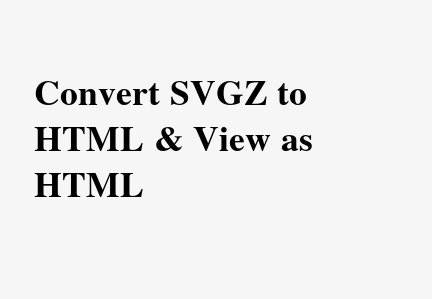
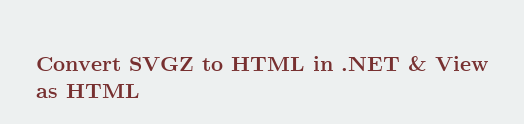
- Convert SVGZ to HTML & View as HTML
+ Convert SVGZ to HTML in .NET & View as HTML

